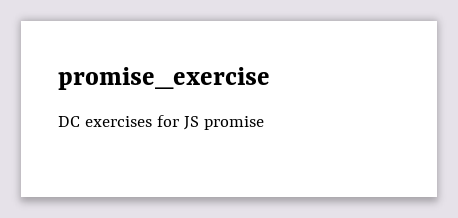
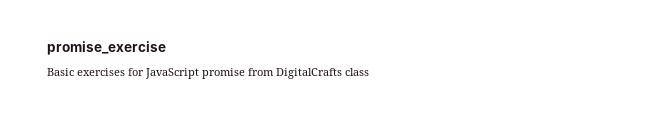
- DC exercises for JS promise
+ Basic exercises for JavaScript promise from DigitalCrafts class

